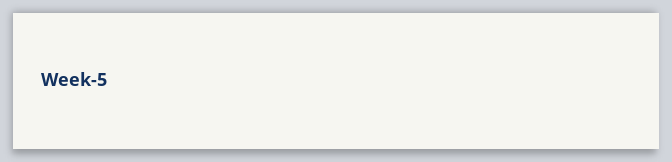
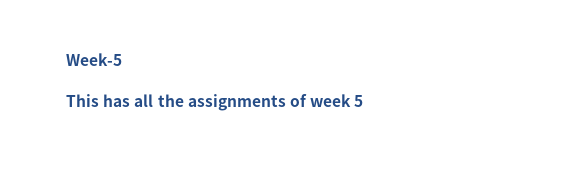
+ This has all the assignments of week 5

